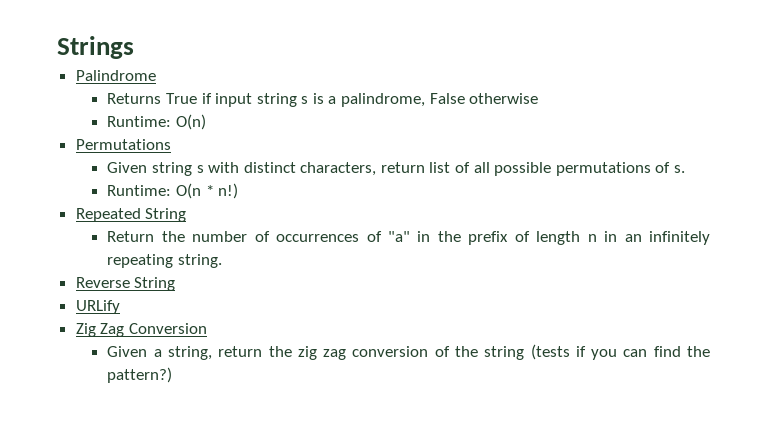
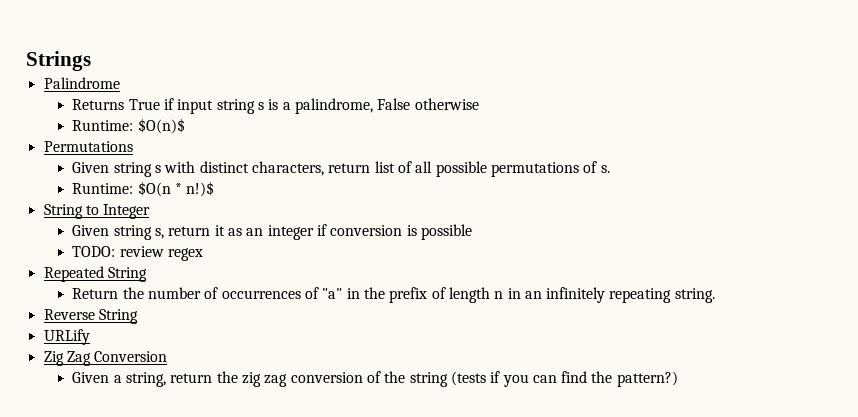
- Runtime: O(n)
+ Runtime: $O(n)$
- Runtime: O(n * n!)
+ Runtime: $O(n * n!)$
+ String to Integer
+ Given string s, return it as an integer if conversion is possible
+ TODO: review regex

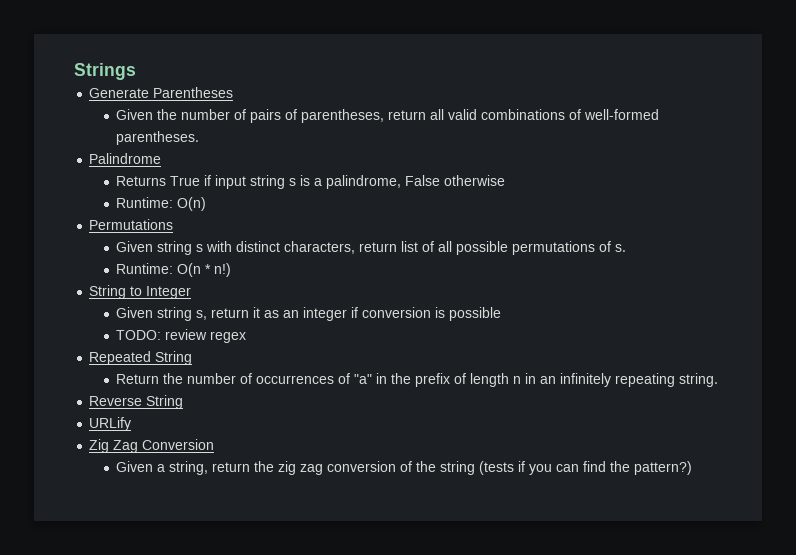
+ Generate Parentheses
+ Given the number of pairs of parentheses, return all valid combinations of well-formed parentheses.
- Runtime: $O(n)$
+ Runtime: O(n)
- Runtime: $O(n * n!)$
+ Runtime: O(n * n!)

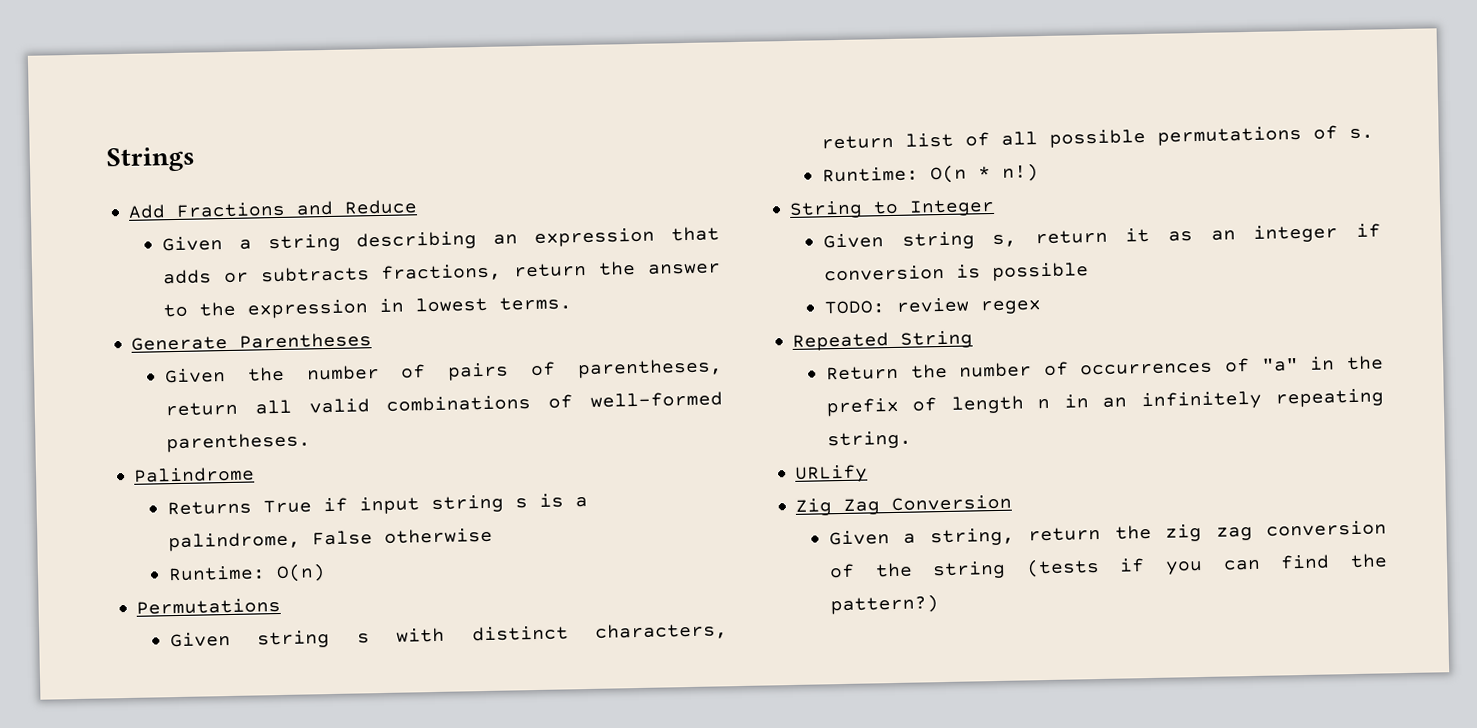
+ Add Fractions and Reduce
+ Given a string describing an expression that adds or subtracts fractions, return the answer to the expression in lowest terms.
- Reverse String

